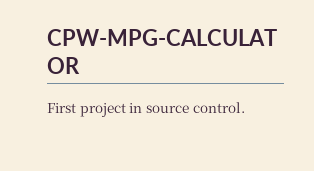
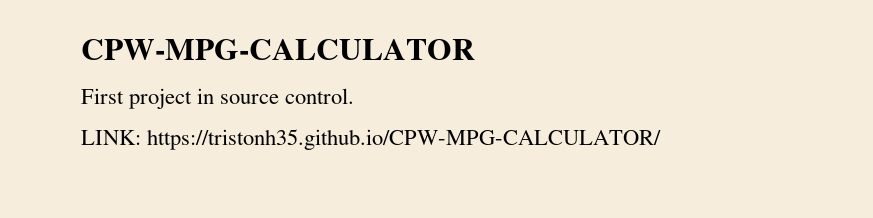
+ LINK: https://tristonh35.github.io/CPW-MPG-CALCULATOR/

